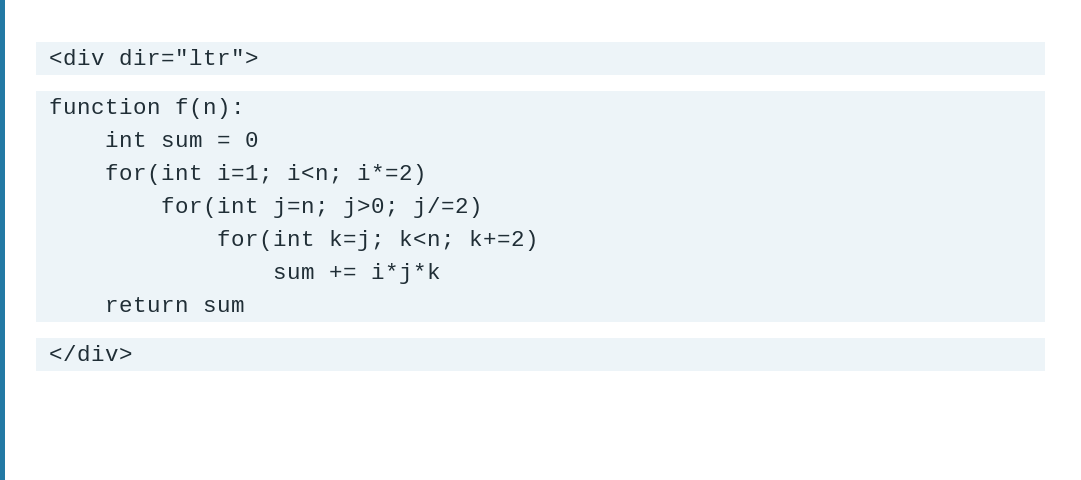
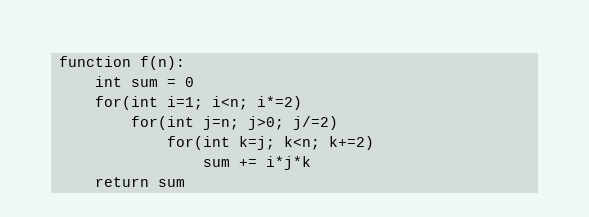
- <div dir="ltr">
- </div>

